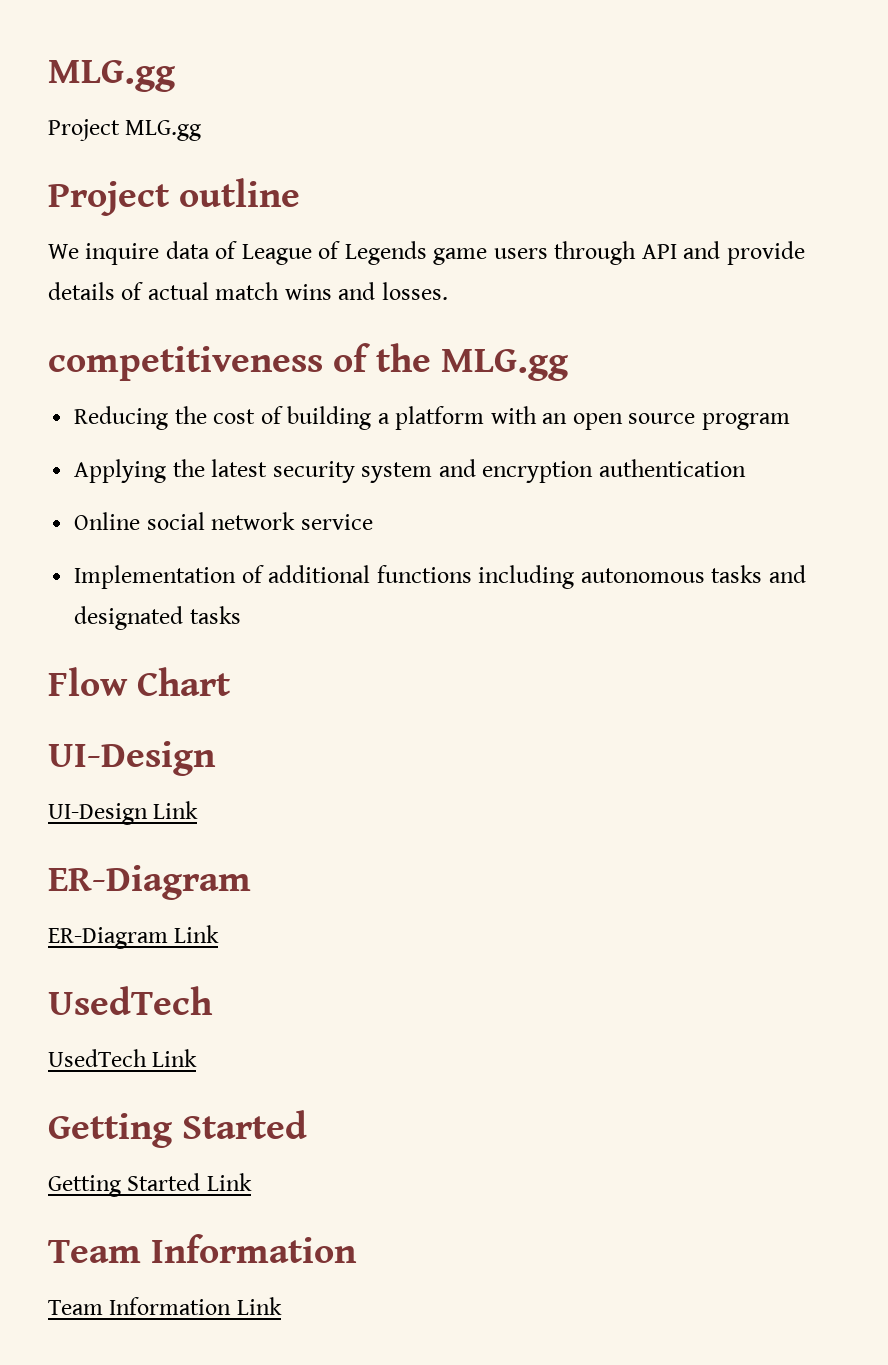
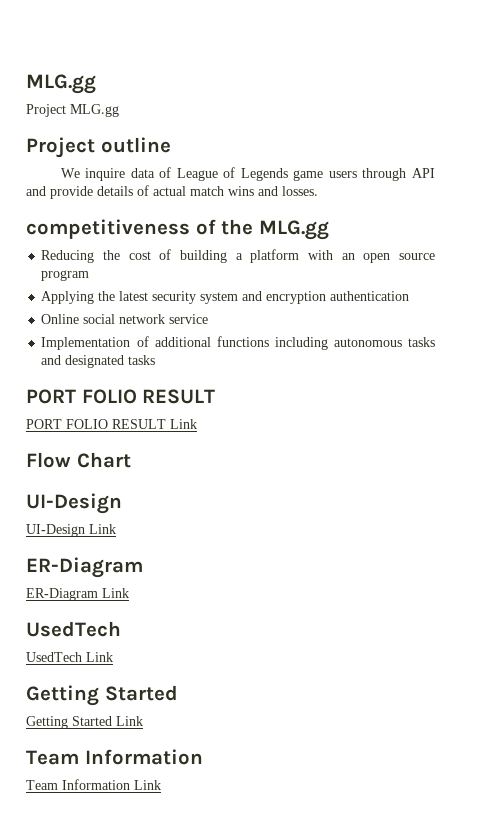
  Implementation of additional functions including autonomous tasks and designated tasks
+ PORT FOLIO RESULT
+ PORT FOLIO RESULT Link

